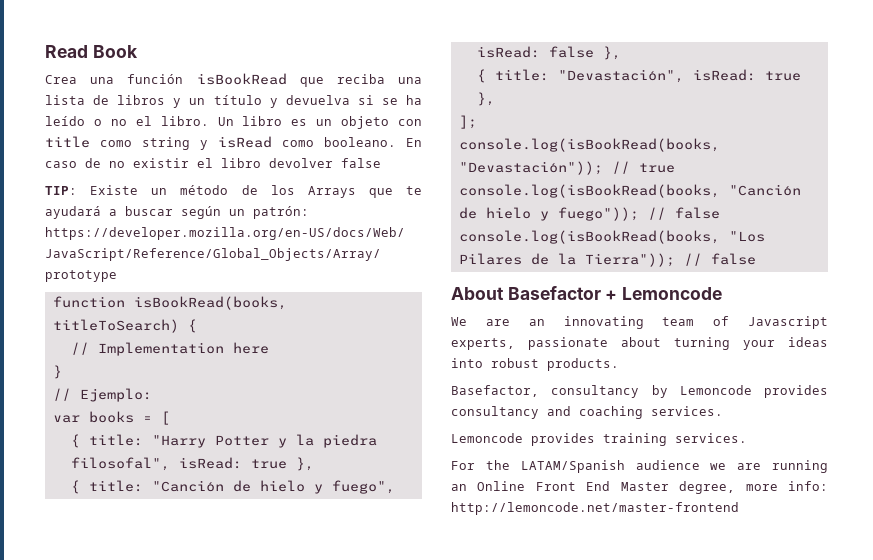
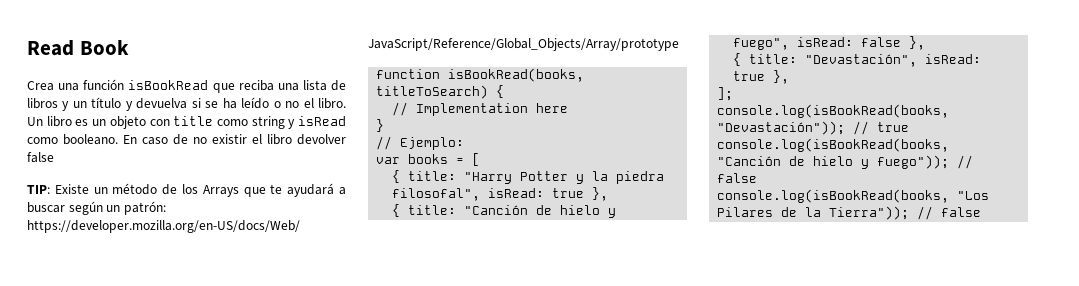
- About Basefactor + Lemoncode
- We are an innovating team of Javascript experts, passionate about turning your ideas into robust products.
- Basefactor, consultancy by Lemoncode provides consultancy and coaching services.
- Lemoncode provides training services.
- For the LATAM/Spanish audience we are running an Online Front End Master degree, more info: http://lemoncode.net/master-frontend

